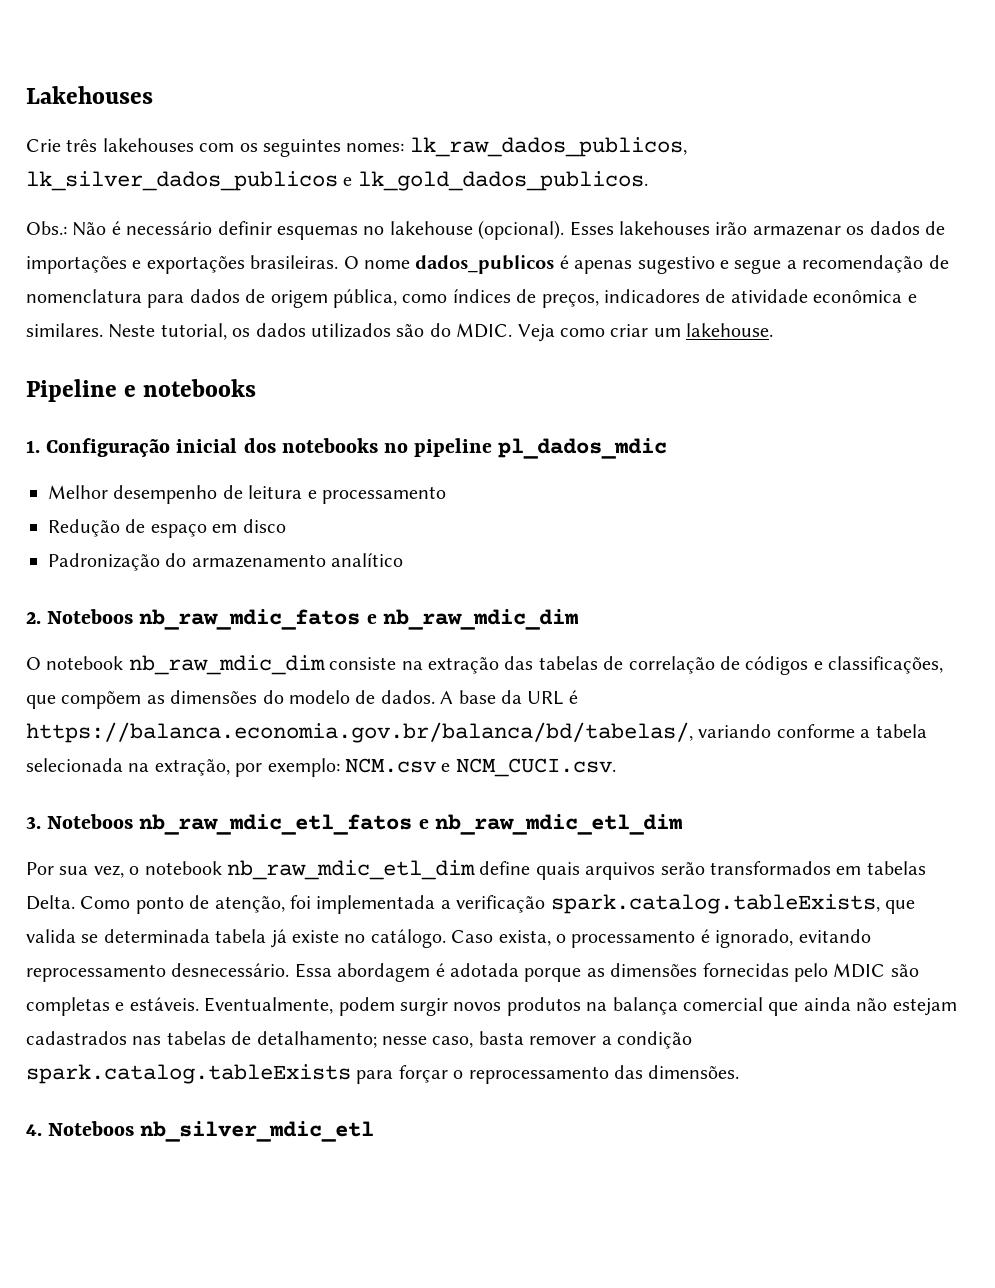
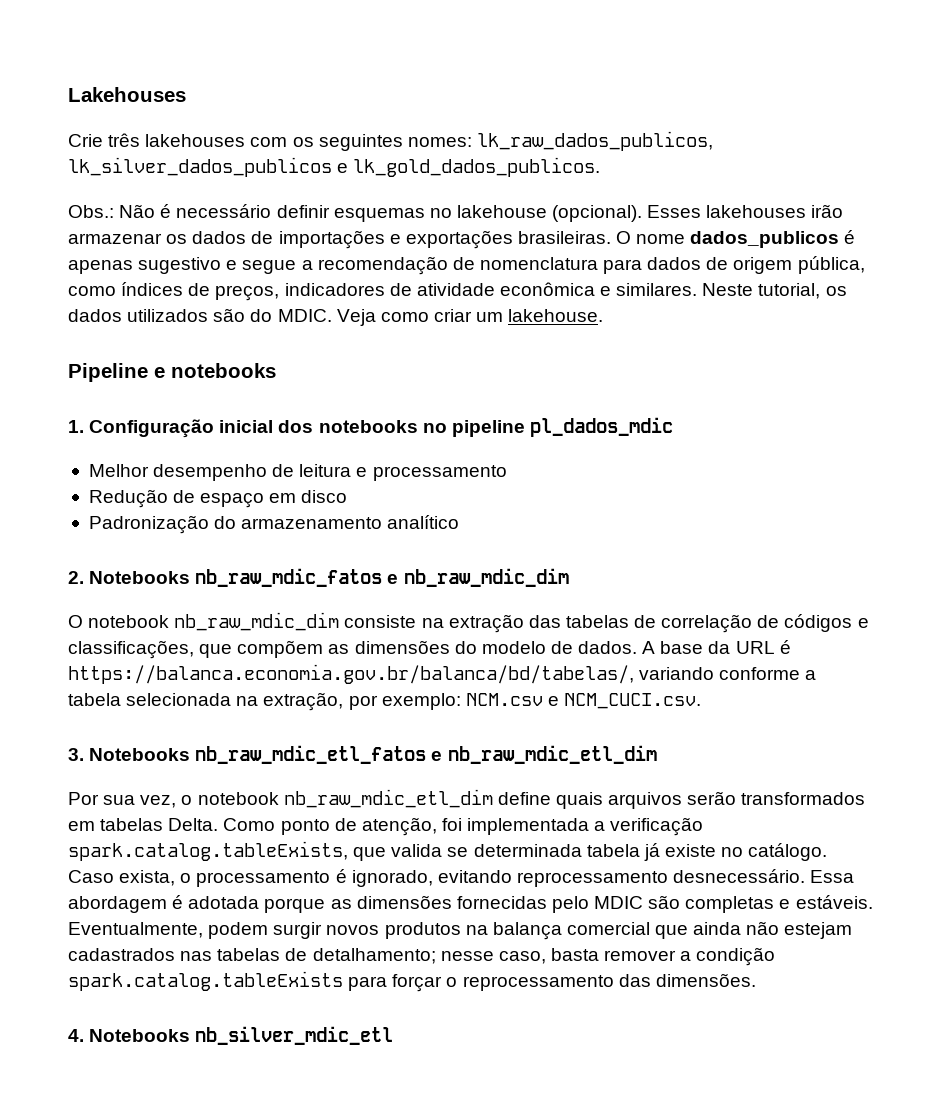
- 2. Noteboos nb_raw_mdic_fatos e nb_raw_mdic_dim
+ 2. Notebooks nb_raw_mdic_fatos e nb_raw_mdic_dim
- 3. Noteboos nb_raw_mdic_etl_fatos e nb_raw_mdic_etl_dim
+ 3. Notebooks nb_raw_mdic_etl_fatos e nb_raw_mdic_etl_dim
- 4. Noteboos nb_silver_mdic_etl
+ 4. Notebooks nb_silver_mdic_etl

